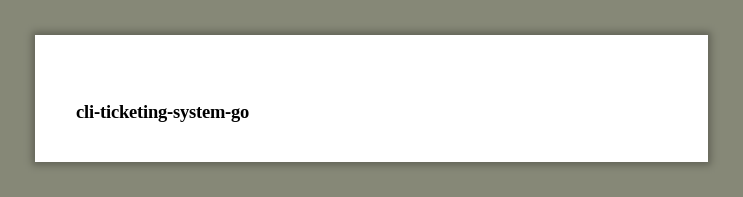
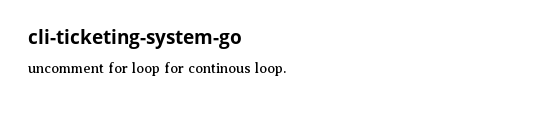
+ uncomment for loop for continous loop.

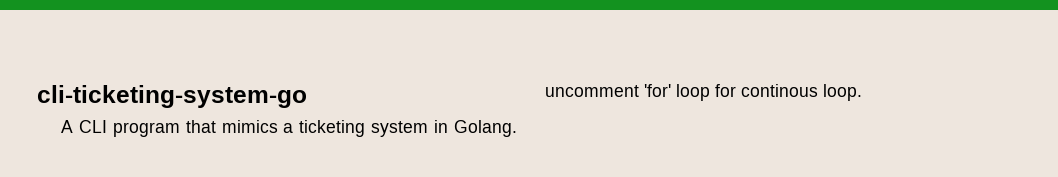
- uncomment for loop for continous loop.
+ A CLI program that mimics a ticketing system in Golang. uncomment 'for' loop for continous loop.

